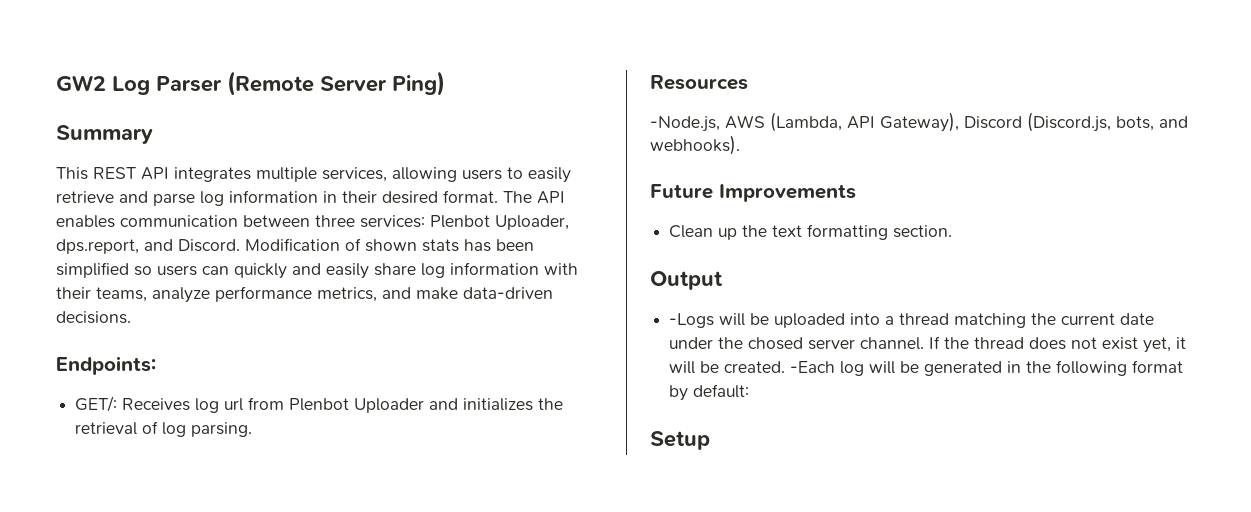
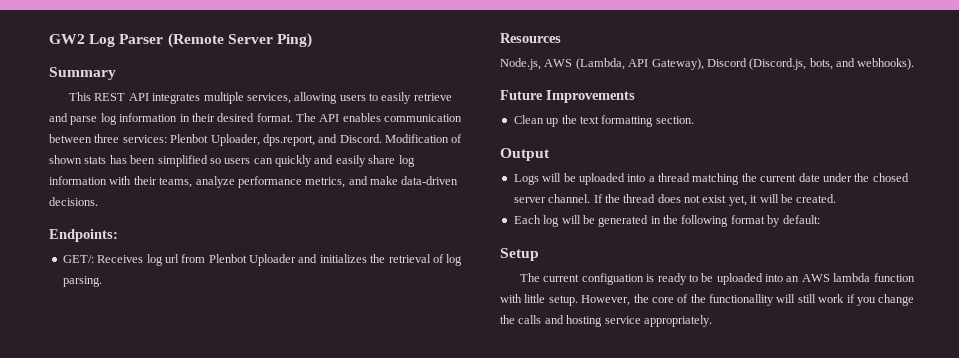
- -Node.js, AWS (Lambda, API Gateway), Discord (Discord.js, bots, and webhooks).
+ Node.js, AWS (Lambda, API Gateway), Discord (Discord.js, bots, and webhooks).
- -Logs will be uploaded into a thread matching the current date under the chosed server channel.
+ Logs will be uploaded into a thread matching the current date under the chosed server channel.
- If the thread does not exist yet, it will be created. -Each log will be generated in the following format by default:
+ If the thread does not exist yet, it will be created.
+ Each log will be generated in the following format by default:
+ The current configuation is ready to be uploaded into an AWS lambda function with little setup. However, the core of the functionallity will still work if you change the calls and hosting service appropriately.

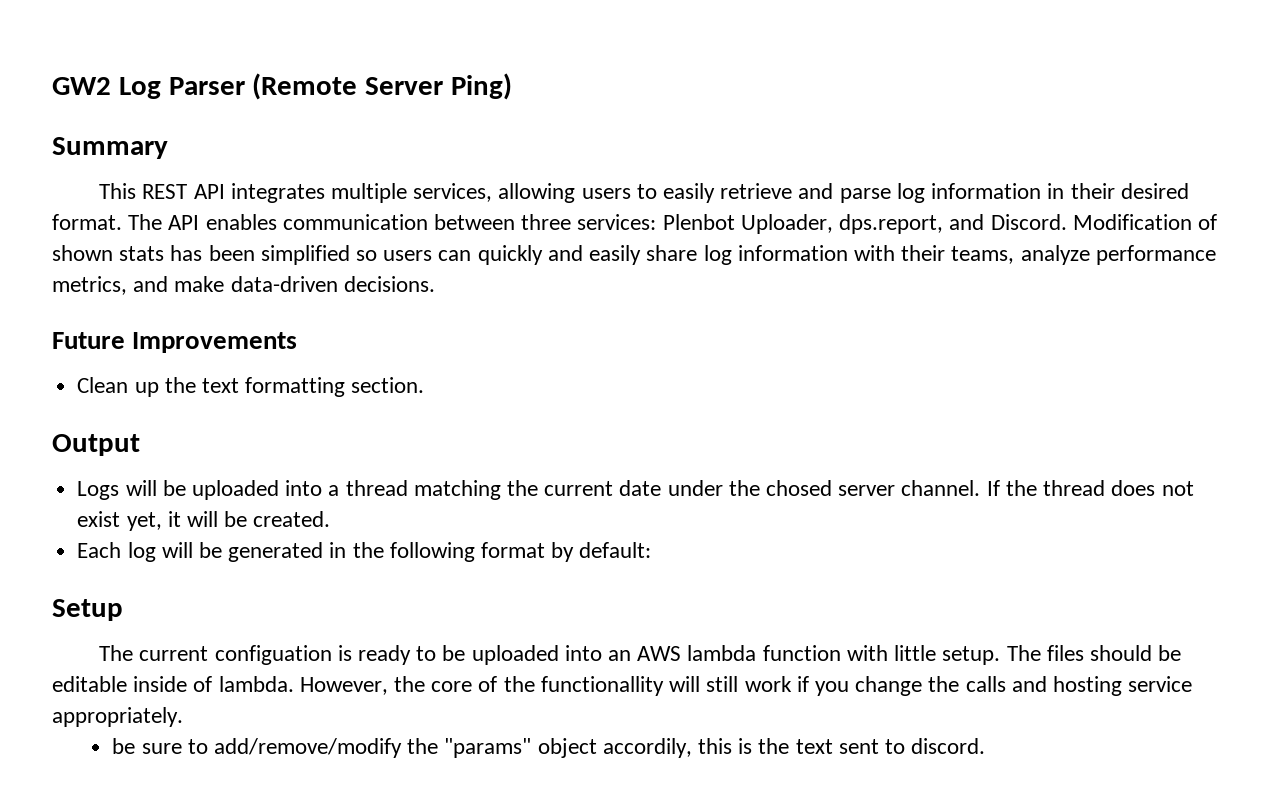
- Endpoints:
- GET/: Receives log url from Plenbot Uploader and initializes the retrieval of log parsing.
- Resources
- Node.js, AWS (Lambda, API Gateway), Discord (Discord.js, bots, and webhooks).
+ The files should be editable inside of lambda.
+ be sure to add/remove/modify the "params" object accordily, this is the text sent to discord.

